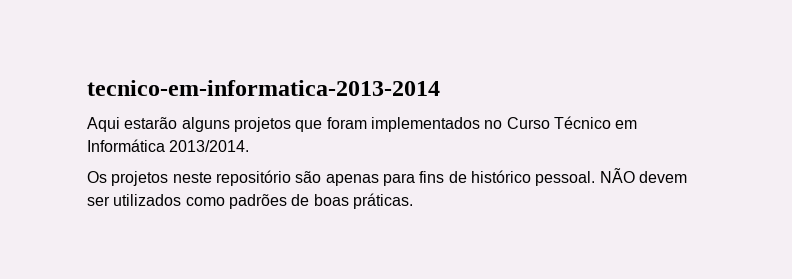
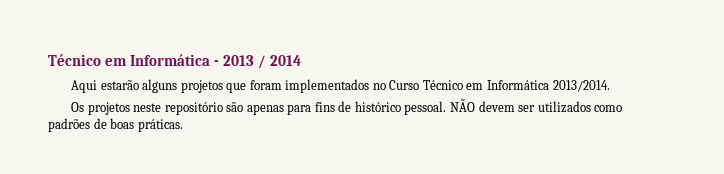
- tecnico-em-informatica-2013-2014
+ Técnico em Informática - 2013 / 2014

